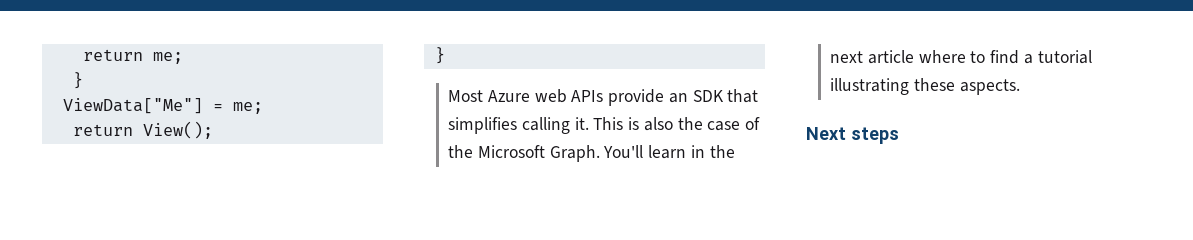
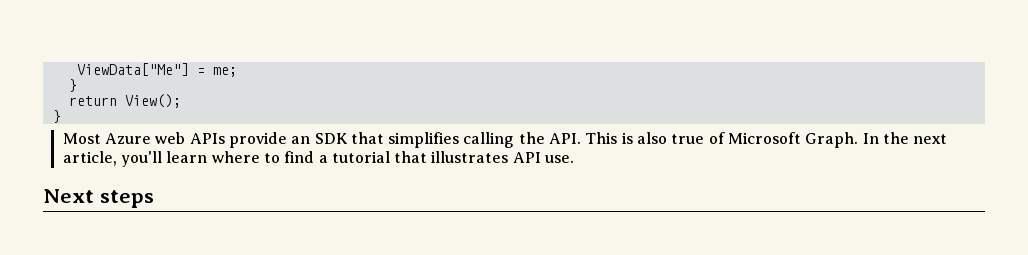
- return me;
+ ViewData["Me"] = me;
- ViewData["Me"] = me;
- Most Azure web APIs provide an SDK that simplifies calling it. This is also the case of the Microsoft Graph. You'll learn in the next article where to find a tutorial illustrating these aspects.
+ Most Azure web APIs provide an SDK that simplifies calling the API. This is also true of Microsoft Graph. In the next article, you'll learn where to find a tutorial that illustrates API use.

